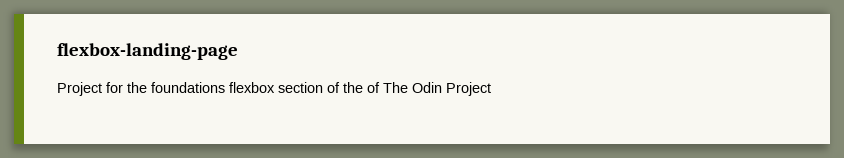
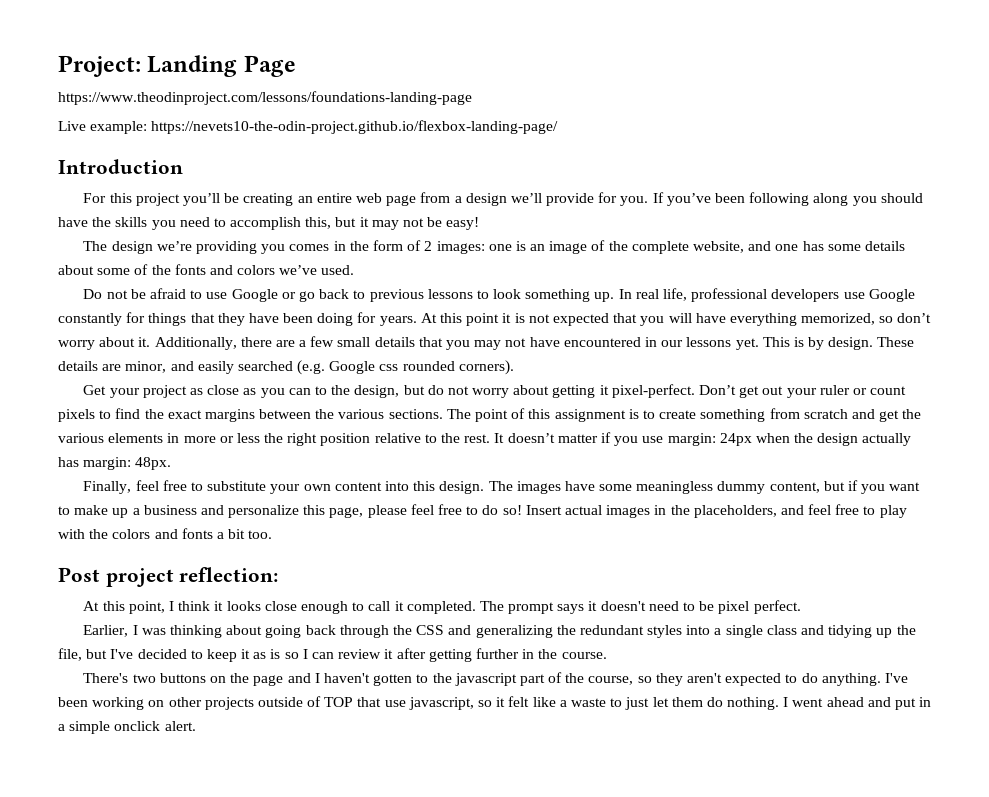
- flexbox-landing-page
- Project for the foundations flexbox section of the of The Odin Project
+ Project: Landing Page
+ https://www.theodinproject.com/lessons/foundations-landing-page
+ Live example: https://nevets10-the-odin-project.github.io/flexbox-landing-page/
+ Introduction
+ For this project you’ll be creating an entire web page from a design we’ll provide for you. If you’ve been following along you should have the skills you need to accomplish this, but it may not be easy!
+ The design we’re providing you comes in the form of 2 images: one is an image of the complete website, and one has some details about some of the fonts and colors we’ve used.
+ Do not be afraid to use Google or go back to previous lessons to look something up. In real life, professional developers use Google constantly for things that they have been doing for years. At this point it is not expected that you will have everything memorized, so don’t worry about it. Additionally, there are a few small details that you may not have encountered in our lessons yet. This is by design. These details are minor, and easily searched (e.g. Google css rounded corners).
+ Get your project as close as you can to the design, but do not worry about getting it pixel-perfect. Don’t get out your ruler or count pixels to find the exact margins between the various sections. The point of this assignment is to create something from scratch and get the various elements in more or less the right position relative to the rest. It doesn’t matter if you use margin: 24px when the design actually has margin: 48px.
+ Finally, feel free to substitute your own content into this design. The images have some meaningless dummy content, but if you want to make up a business and personalize this page, please feel free to do so! Insert actual images in the placeholders, and feel free to play with the colors and fonts a bit too.
+ Post project reflection:
+ At this point, I think it looks close enough to call it completed. The prompt says it doesn't need to be pixel perfect.
+ Earlier, I was thinking about going back through the CSS and generalizing the redundant styles into a single class and tidying up the file, but I've decided to keep it as is so I can review it after getting further in the course.
+ There's two buttons on the page and I haven't gotten to the javascript part of the course, so they aren't expected to do anything. I've been working on other projects outside of TOP that use javascript, so it felt like a waste to just let them do nothing. I went ahead and put in a simple onclick alert.

